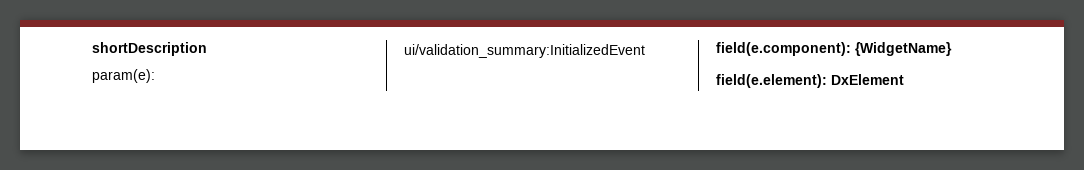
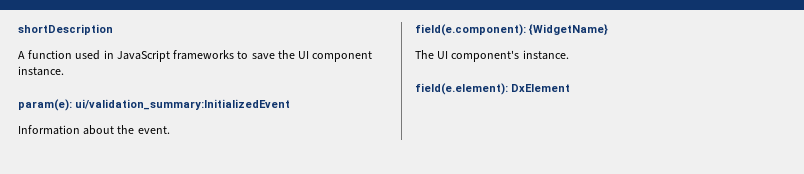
+ A function used in JavaScript frameworks to save the UI component instance.
  param(e): ui/validation_summary:InitializedEvent
+ Information about the event.
  field(e.component): {WidgetName}
+ The UI component's instance.

